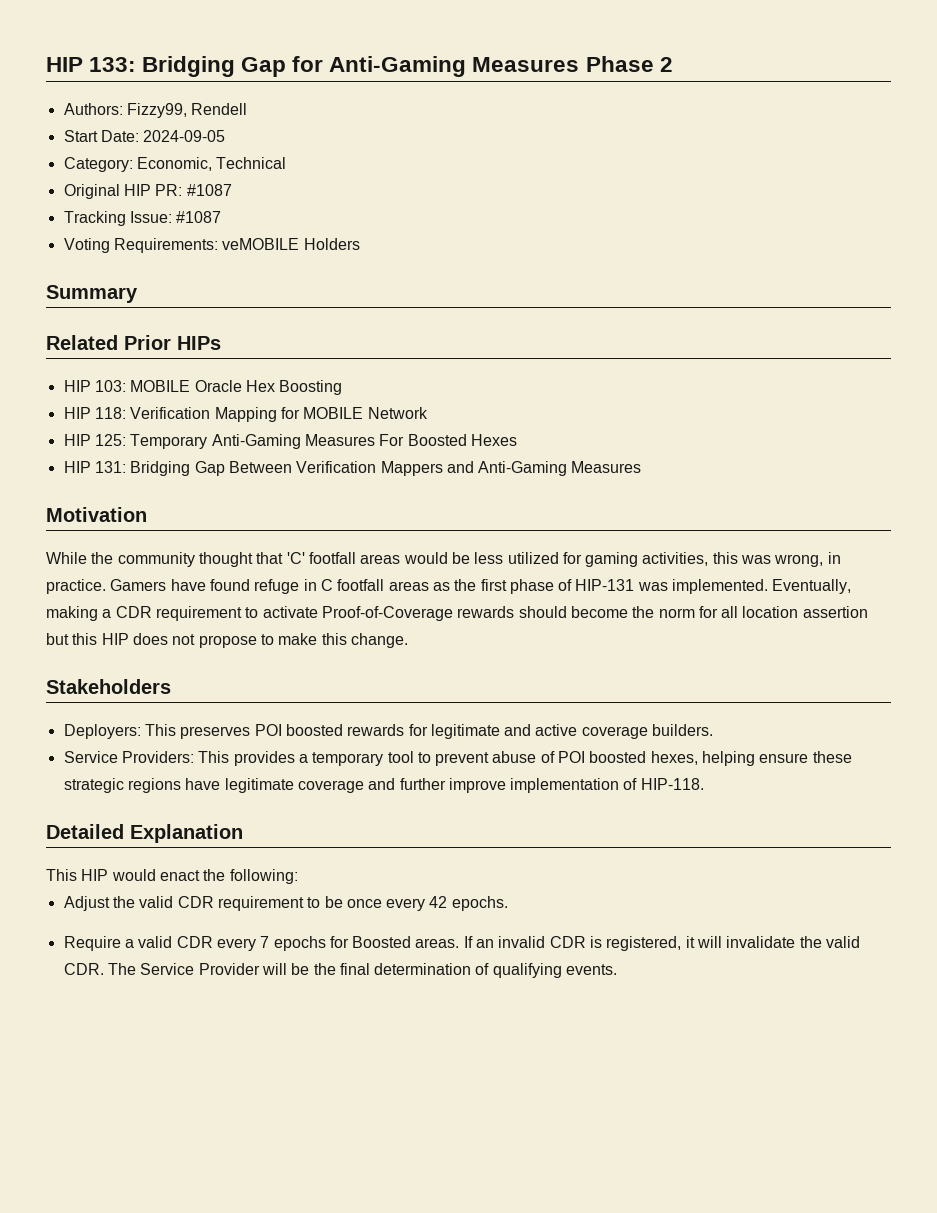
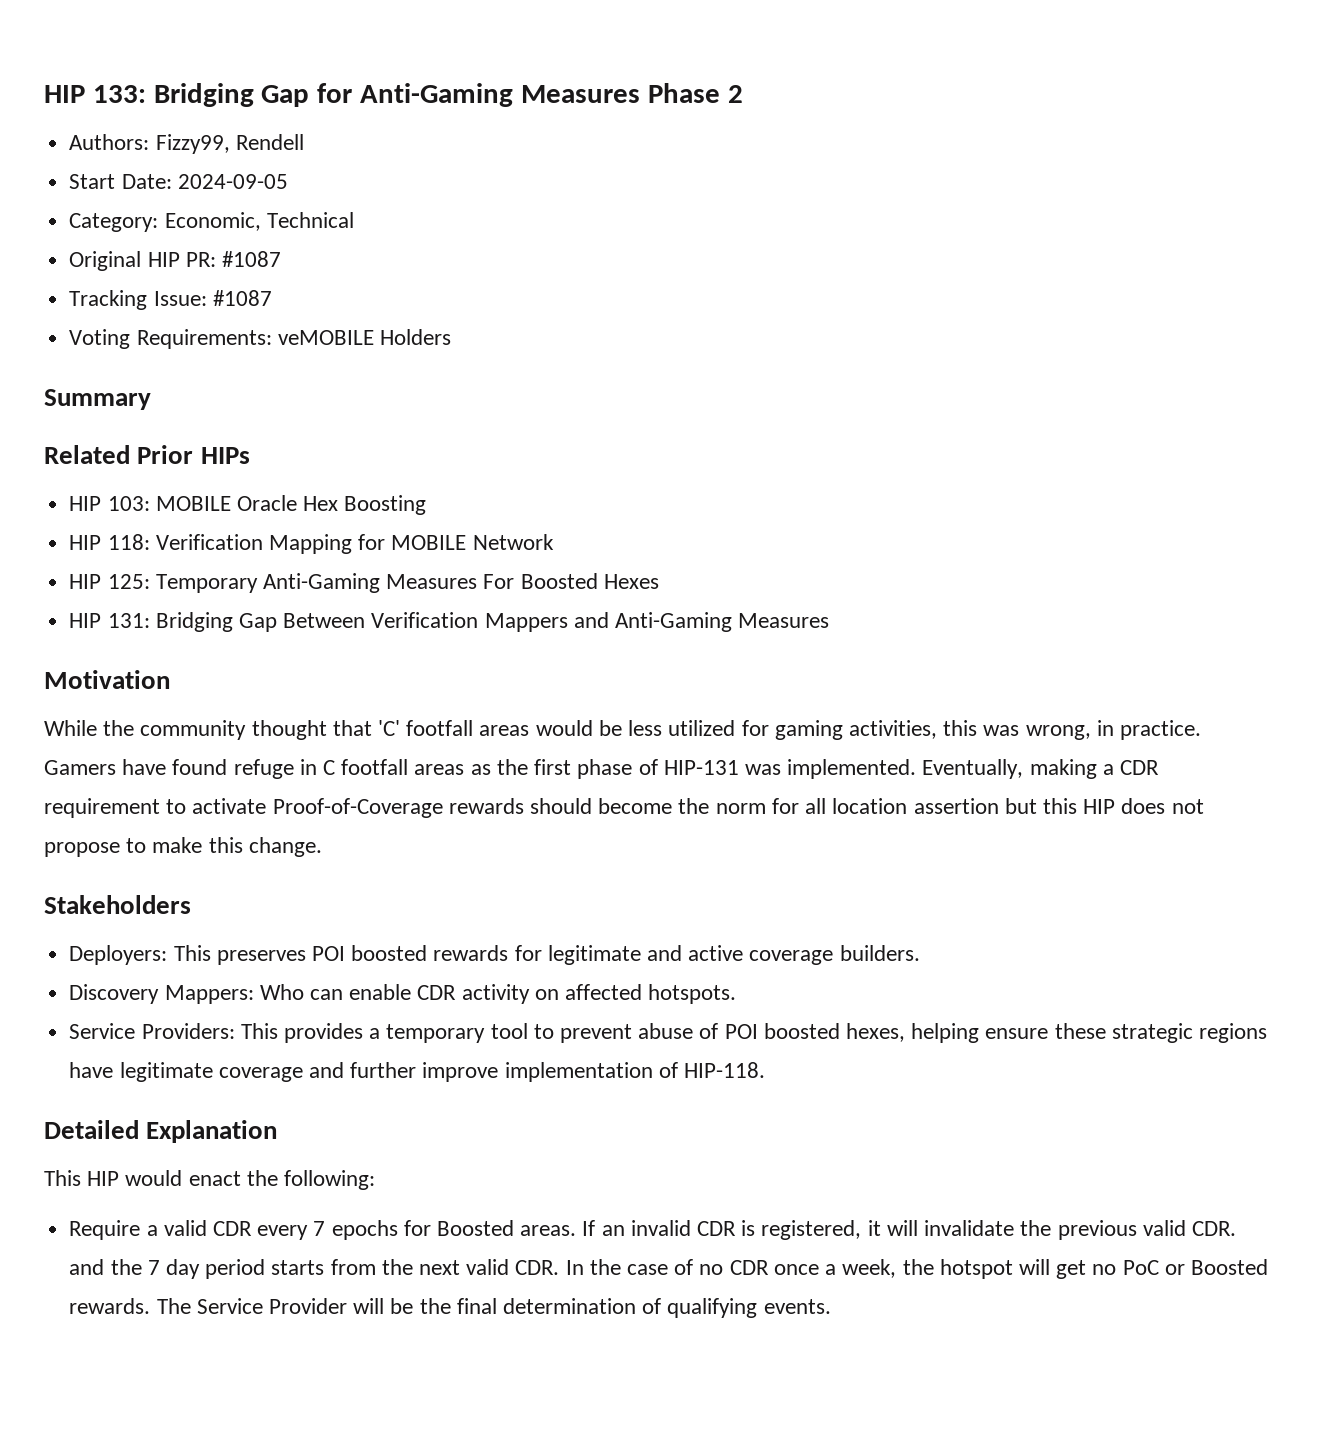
+ Discovery Mappers: Who can enable CDR activity on affected hotspots.
- Adjust the valid CDR requirement to be once every 42 epochs.
- If an invalid CDR is registered, it will invalidate the valid CDR. The Service Provider will be the final determination of qualifying events.
+ If an invalid CDR is registered, it will invalidate the previous valid CDR. and the 7 day period starts from the next valid CDR. In the case of no CDR once a week, the hotspot will get no PoC or Boosted rewards. The Service Provider will be the final determination of qualifying events.

